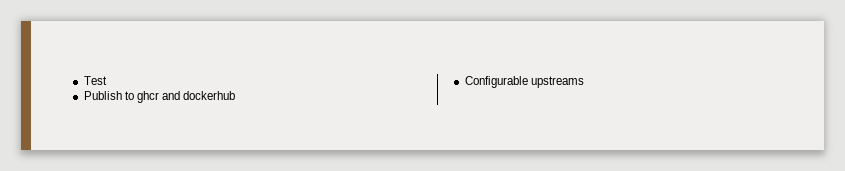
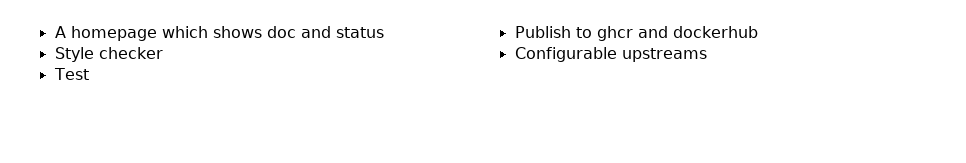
+ A homepage which shows doc and status
+ Style checker

